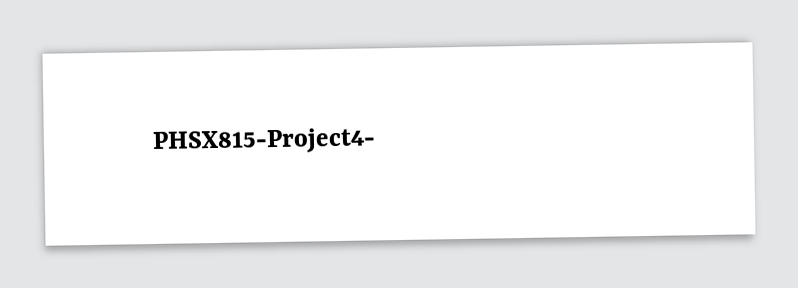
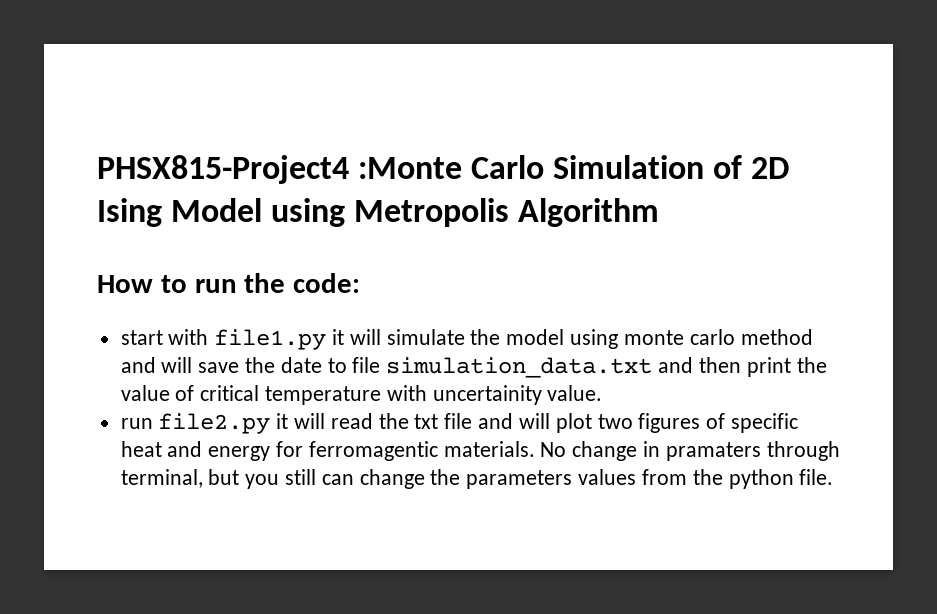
- PHSX815-Project4-
+ PHSX815-Project4 :Monte Carlo Simulation of 2D Ising Model using Metropolis Algorithm
+ How to run the code:
+ start with file1.py it will simulate the model using monte carlo method and will save the date to file simulation_data.txt and then print the value of critical temperature with uncertainity value.
+ run file2.py it will read the txt file and will plot two figures of specific heat and energy for ferromagentic materials. No change in pramaters through terminal, but you still can change the parameters values from the python file.

